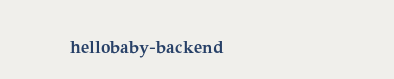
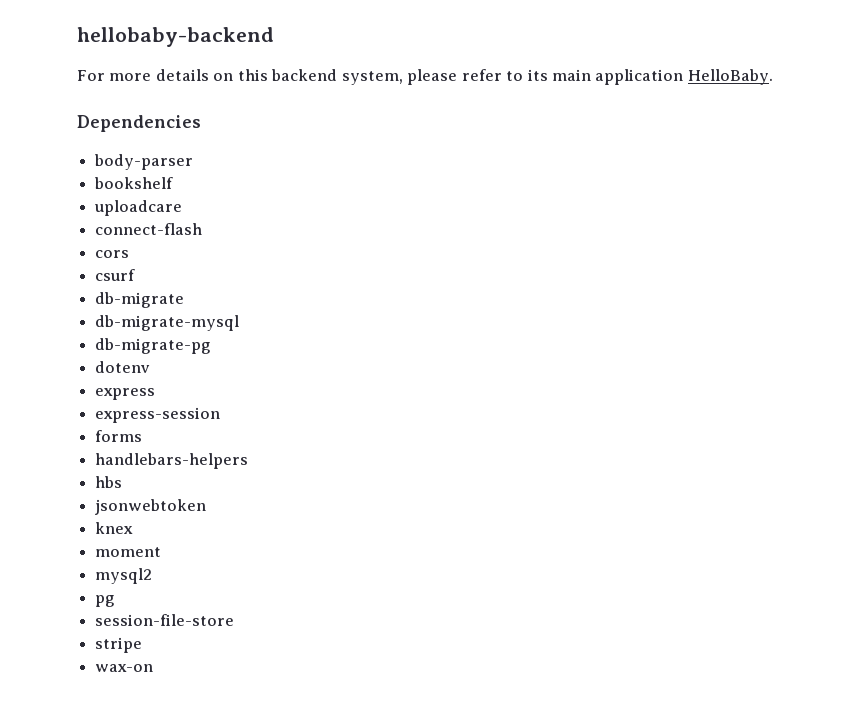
+ For more details on this backend system, please refer to its main application HelloBaby.
+ Dependencies
+ body-parser
+ bookshelf
+ uploadcare
+ connect-flash
+ cors
+ csurf
+ db-migrate
+ db-migrate-mysql
+ db-migrate-pg
+ dotenv
+ express
+ express-session
+ forms
+ handlebars-helpers
+ hbs
+ jsonwebtoken
+ knex
+ moment
+ mysql2
+ pg
+ session-file-store
+ stripe
+ wax-on

